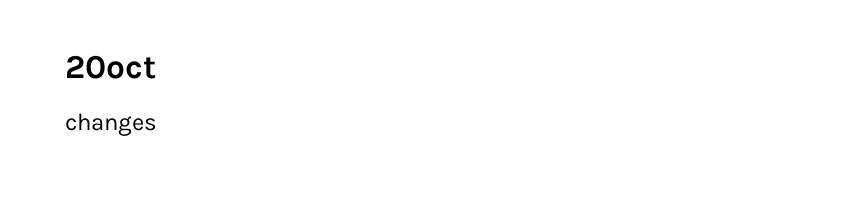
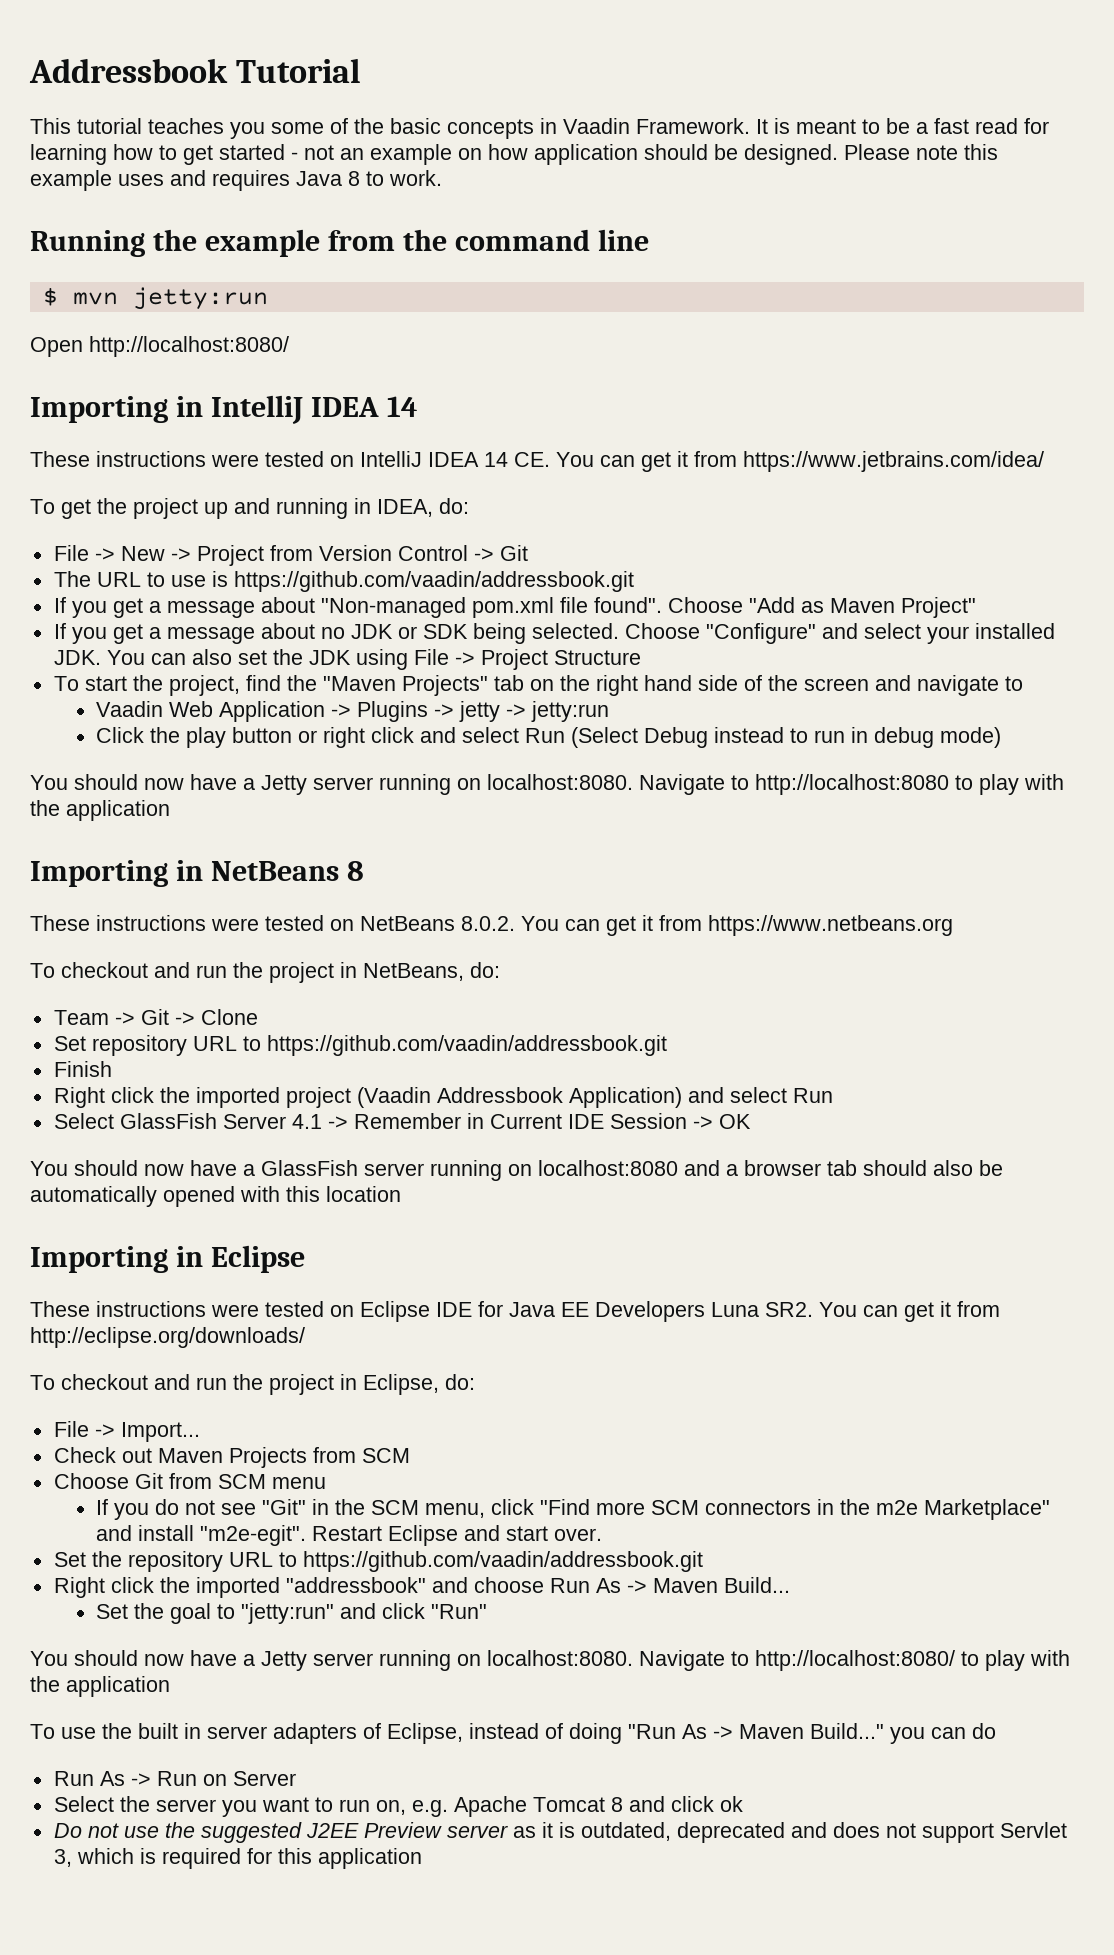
- 20oct
- changes
+ Addressbook Tutorial
+ This tutorial teaches you some of the basic concepts in Vaadin Framework. It is meant to be a fast read for learning how to get started - not an example on how application should be designed. Please note this example uses and requires Java 8 to work.
+ Running the example from the command line
+ $ mvn jetty:run
+ Open http://localhost:8080/
+ Importing in IntelliJ IDEA 14
+ These instructions were tested on IntelliJ IDEA 14 CE. You can get it from https://www.jetbrains.com/idea/
+ To get the project up and running in IDEA, do:
+ File -> New -> Project from Version Control -> Git
+ The URL to use is https://github.com/vaadin/addressbook.git
+ If you get a message about "Non-managed pom.xml file found". Choose "Add as Maven Project"
+ If you get a message about no JDK or SDK being selected. Choose "Configure" and select your installed JDK. You can also set the JDK using File -> Project Structure
+ To start the project, find the "Maven Projects" tab on the right hand side of the screen and navigate to
+ Vaadin Web Application -> Plugins -> jetty -> jetty:run
+ Click the play button or right click and select Run (Select Debug instead to run in debug mode)
+ You should now have a Jetty server running on localhost:8080. Navigate to http://localhost:8080 to play with the application
+ Importing in NetBeans 8
+ These instructions were tested on NetBeans 8.0.2. You can get it from https://www.netbeans.org
+ To checkout and run the project in NetBeans, do:
+ Team -> Git -> Clone
+ Set repository URL to https://github.com/vaadin/addressbook.git
+ Finish
+ Right click the imported project (Vaadin Addressbook Application) and select Run
+ Select GlassFish Server 4.1 -> Remember in Current IDE Session -> OK
+ You should now have a GlassFish server running on localhost:8080 and a browser tab should also be automatically opened with this location
+ Importing in Eclipse
+ These instructions were tested on Eclipse IDE for Java EE Developers Luna SR2. You can get it from http://eclipse.org/downloads/
+ To checkout and run the project in Eclipse, do:
+ File -> Import...
+ Check out Maven Projects from SCM
+ Choose Git from SCM menu
+ If you do not see "Git" in the SCM menu, click "Find more SCM connectors in the m2e Marketplace" and install "m2e-egit". Restart Eclipse and start over.
+ Set the repository URL to https://github.com/vaadin/addressbook.git
+ Right click the imported "addressbook" and choose Run As -> Maven Build...
+ Set the goal to "jetty:run" and click "Run"
+ You should now have a Jetty server running on localhost:8080. Navigate to http://localhost:8080/ to play with the application
+ To use the built in server adapters of Eclipse, instead of doing "Run As -> Maven Build..." you can do
+ Run As -> Run on Server
+ Select the server you want to run on, e.g. Apache Tomcat 8 and click ok
+ Do not use the suggested J2EE Preview server as it is outdated, deprecated and does not support Servlet 3, which is required for this application

